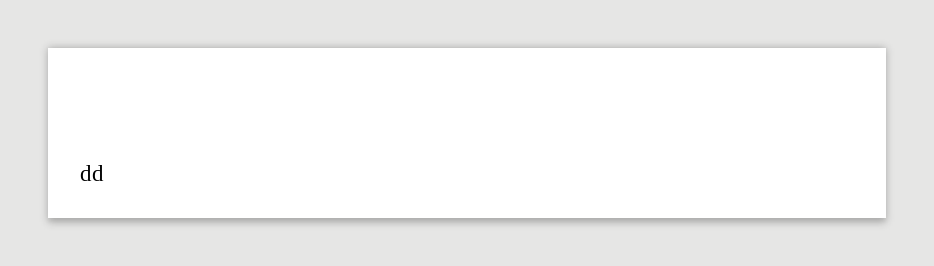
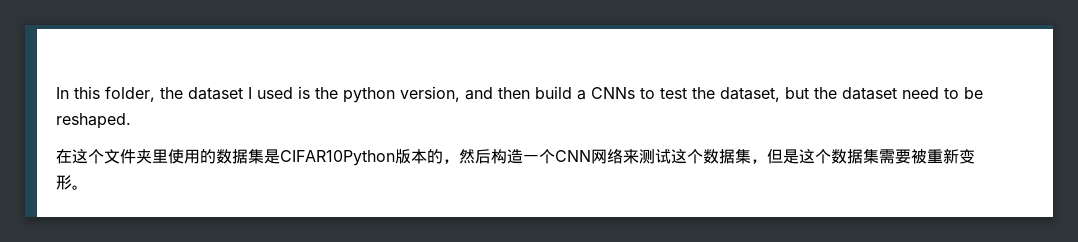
- dd
+ In this folder, the dataset I used is the python version, and then build a CNNs to test the dataset, but the dataset need to be reshaped.
+ 在这个文件夹里使用的数据集是CIFAR10Python版本的，然后构造一个CNN网络来测试这个数据集，但是这个数据集需要被重新变形。

